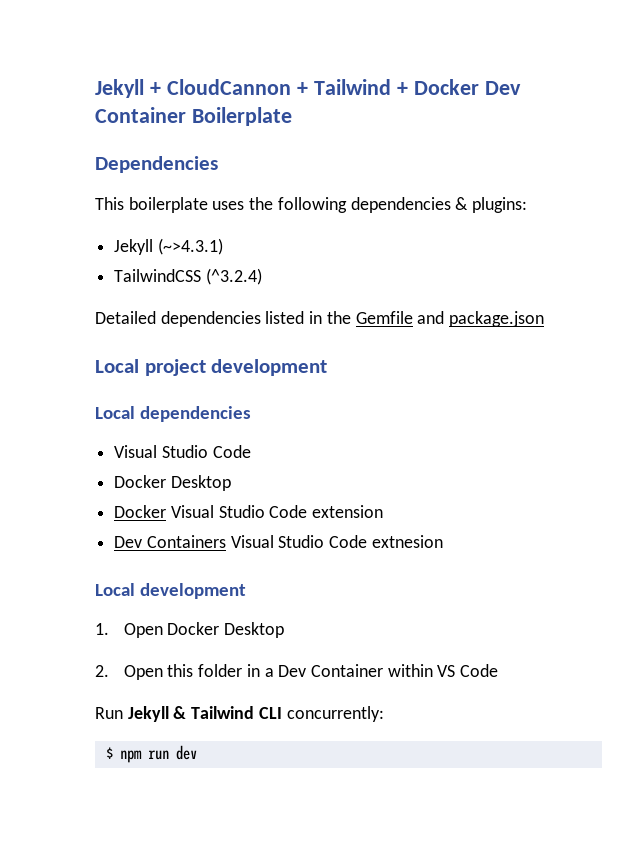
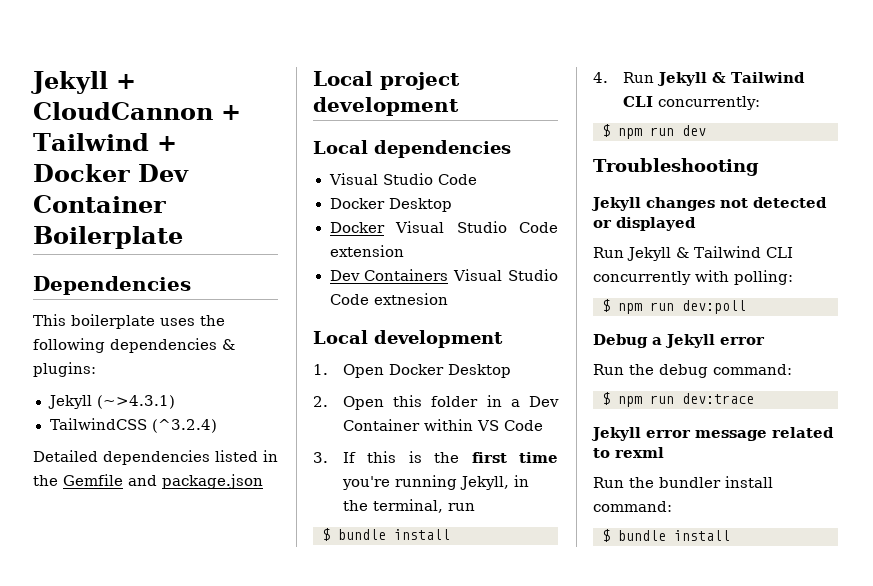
- Run Jekyll & Tailwind CLI concurrently:
+ 3. If this is the first time you're running Jekyll, in the terminal, run
+ $ bundle install
+ 4. Run Jekyll & Tailwind CLI concurrently:
+ Troubleshooting
+ Jekyll changes not detected or displayed
+ Run Jekyll & Tailwind CLI concurrently with polling:
+ $ npm run dev:poll
+ Debug a Jekyll error
+ Run the debug command:
+ $ npm run dev:trace
+ Jekyll error message related to rexml
+ Run the bundler install command:
+ $ bundle install

